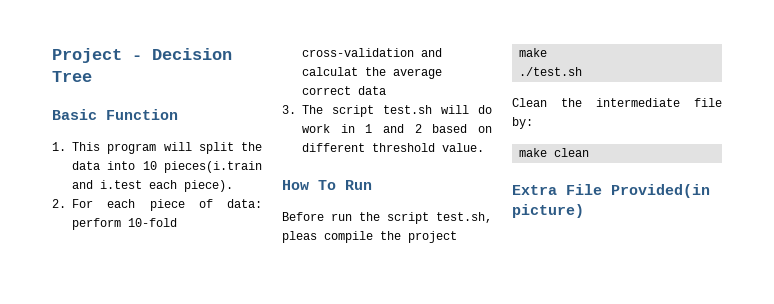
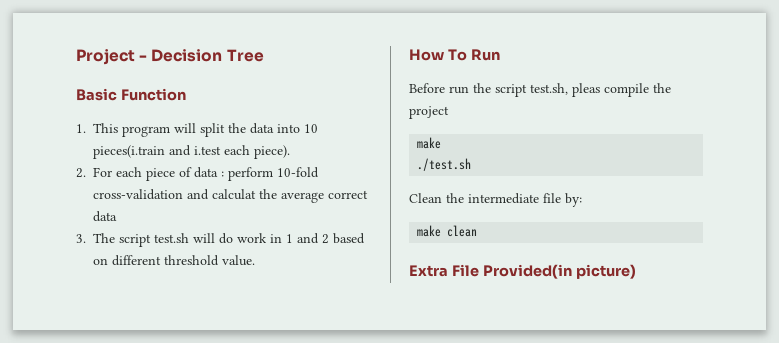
- 2. For each piece of data: perform 10-fold cross-validation and calculat the average correct data
+ 2. For each piece of data : perform 10-fold cross-validation and calculat the average correct data

